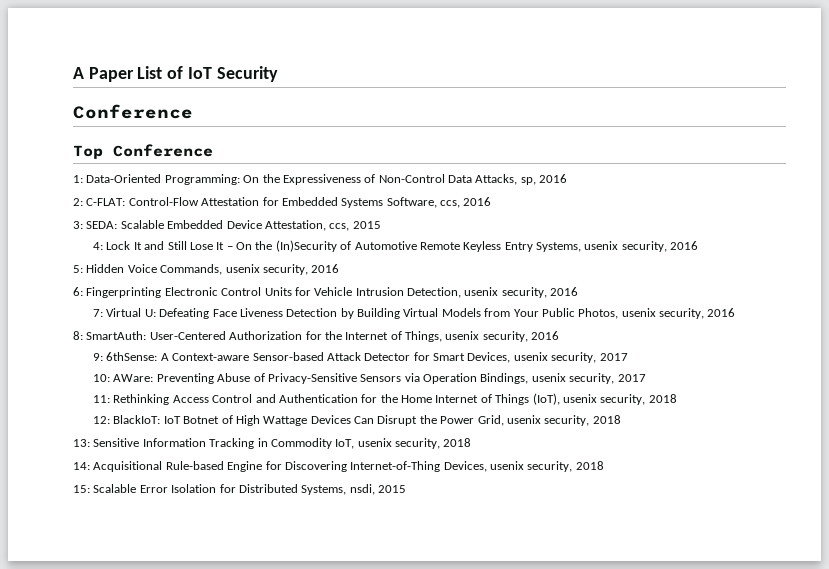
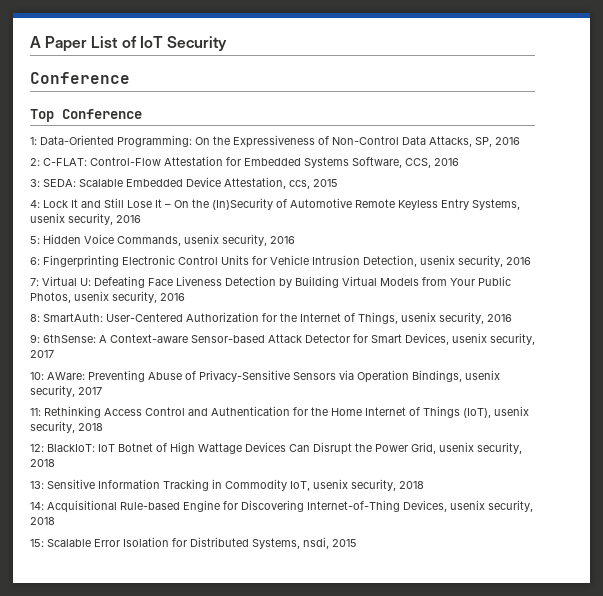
- 1: Data-Oriented Programming: On the Expressiveness of Non-Control Data Attacks, sp, 2016
+ 1: Data-Oriented Programming: On the Expressiveness of Non-Control Data Attacks, SP, 2016
- 2: C-FLAT: Control-Flow Attestation for Embedded Systems Software, ccs, 2016
+ 2: C-FLAT: Control-Flow Attestation for Embedded Systems Software, CCS, 2016

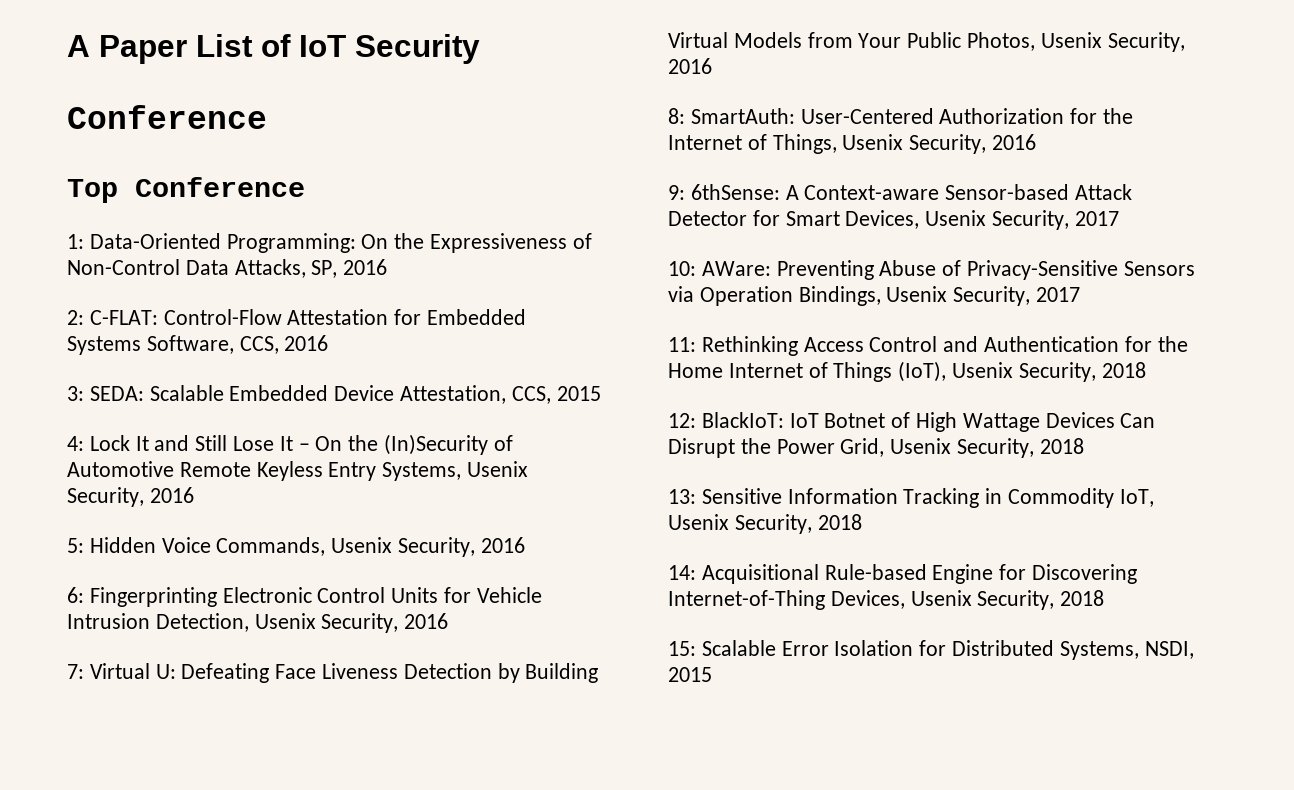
- 3: SEDA: Scalable Embedded Device Attestation, ccs, 2015
+ 3: SEDA: Scalable Embedded Device Attestation, CCS, 2015
- 4: Lock It and Still Lose It – On the (In)Security of Automotive Remote Keyless Entry Systems, usenix security, 2016
+ 4: Lock It and Still Lose It – On the (In)Security of Automotive Remote Keyless Entry Systems, Usenix Security, 2016
- 5: Hidden Voice Commands, usenix security, 2016
+ 5: Hidden Voice Commands, Usenix Security, 2016
- 6: Fingerprinting Electronic Control Units for Vehicle Intrusion Detection, usenix security, 2016
+ 6: Fingerprinting Electronic Control Units for Vehicle Intrusion Detection, Usenix Security, 2016
- 7: Virtual U: Defeating Face Liveness Detection by Building Virtual Models from Your Public Photos, usenix security, 2016
+ 7: Virtual U: Defeating Face Liveness Detection by Building Virtual Models from Your Public Photos, Usenix Security, 2016
- 8: SmartAuth: User-Centered Authorization for the Internet of Things, usenix security, 2016
+ 8: SmartAuth: User-Centered Authorization for the Internet of Things, Usenix Security, 2016
- 9: 6thSense: A Context-aware Sensor-based Attack Detector for Smart Devices, usenix security, 2017
+ 9: 6thSense: A Context-aware Sensor-based Attack Detector for Smart Devices, Usenix Security, 2017
- 10: AWare: Preventing Abuse of Privacy-Sensitive Sensors via Operation Bindings, usenix security, 2017
+ 10: AWare: Preventing Abuse of Privacy-Sensitive Sensors via Operation Bindings, Usenix Security, 2017
- 11: Rethinking Access Control and Authentication for the Home Internet of Things (IoT), usenix security, 2018
+ 11: Rethinking Access Control and Authentication for the Home Internet of Things (IoT), Usenix Security, 2018
- 12: BlackIoT: IoT Botnet of High Wattage Devices Can Disrupt the Power Grid, usenix security, 2018
+ 12: BlackIoT: IoT Botnet of High Wattage Devices Can Disrupt the Power Grid, Usenix Security, 2018
- 13: Sensitive Information Tracking in Commodity IoT, usenix security, 2018
+ 13: Sensitive Information Tracking in Commodity IoT, Usenix Security, 2018
- 14: Acquisitional Rule-based Engine for Discovering Internet-of-Thing Devices, usenix security, 2018
+ 14: Acquisitional Rule-based Engine for Discovering Internet-of-Thing Devices, Usenix Security, 2018
- 15: Scalable Error Isolation for Distributed Systems, nsdi, 2015
+ 15: Scalable Error Isolation for Distributed Systems, NSDI, 2015

